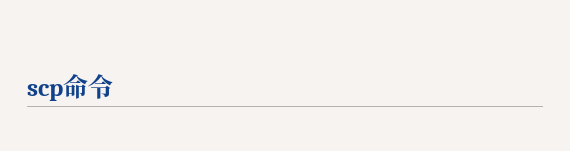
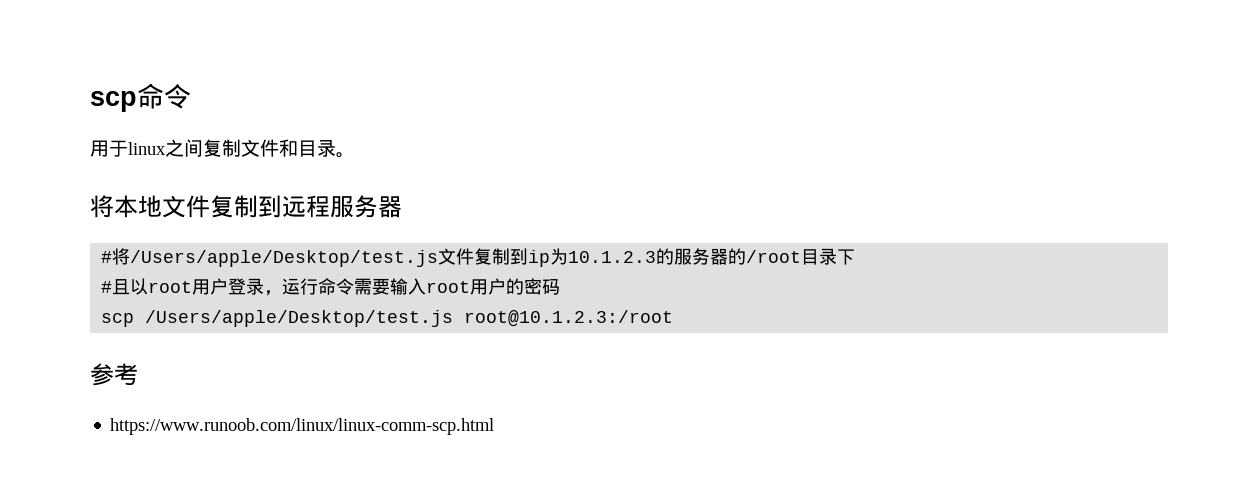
+ 用于linux之间复制文件和目录。
+ 将本地文件复制到远程服务器
+ #将/Users/apple/Desktop/test.js文件复制到ip为10.1.2.3的服务器的/root目录下
+ #且以root用户登录，运行命令需要输入root用户的密码
+ scp /Users/apple/Desktop/test.js root@10.1.2.3:/root
+ 参考
+ https://www.runoob.com/linux/linux-comm-scp.html

